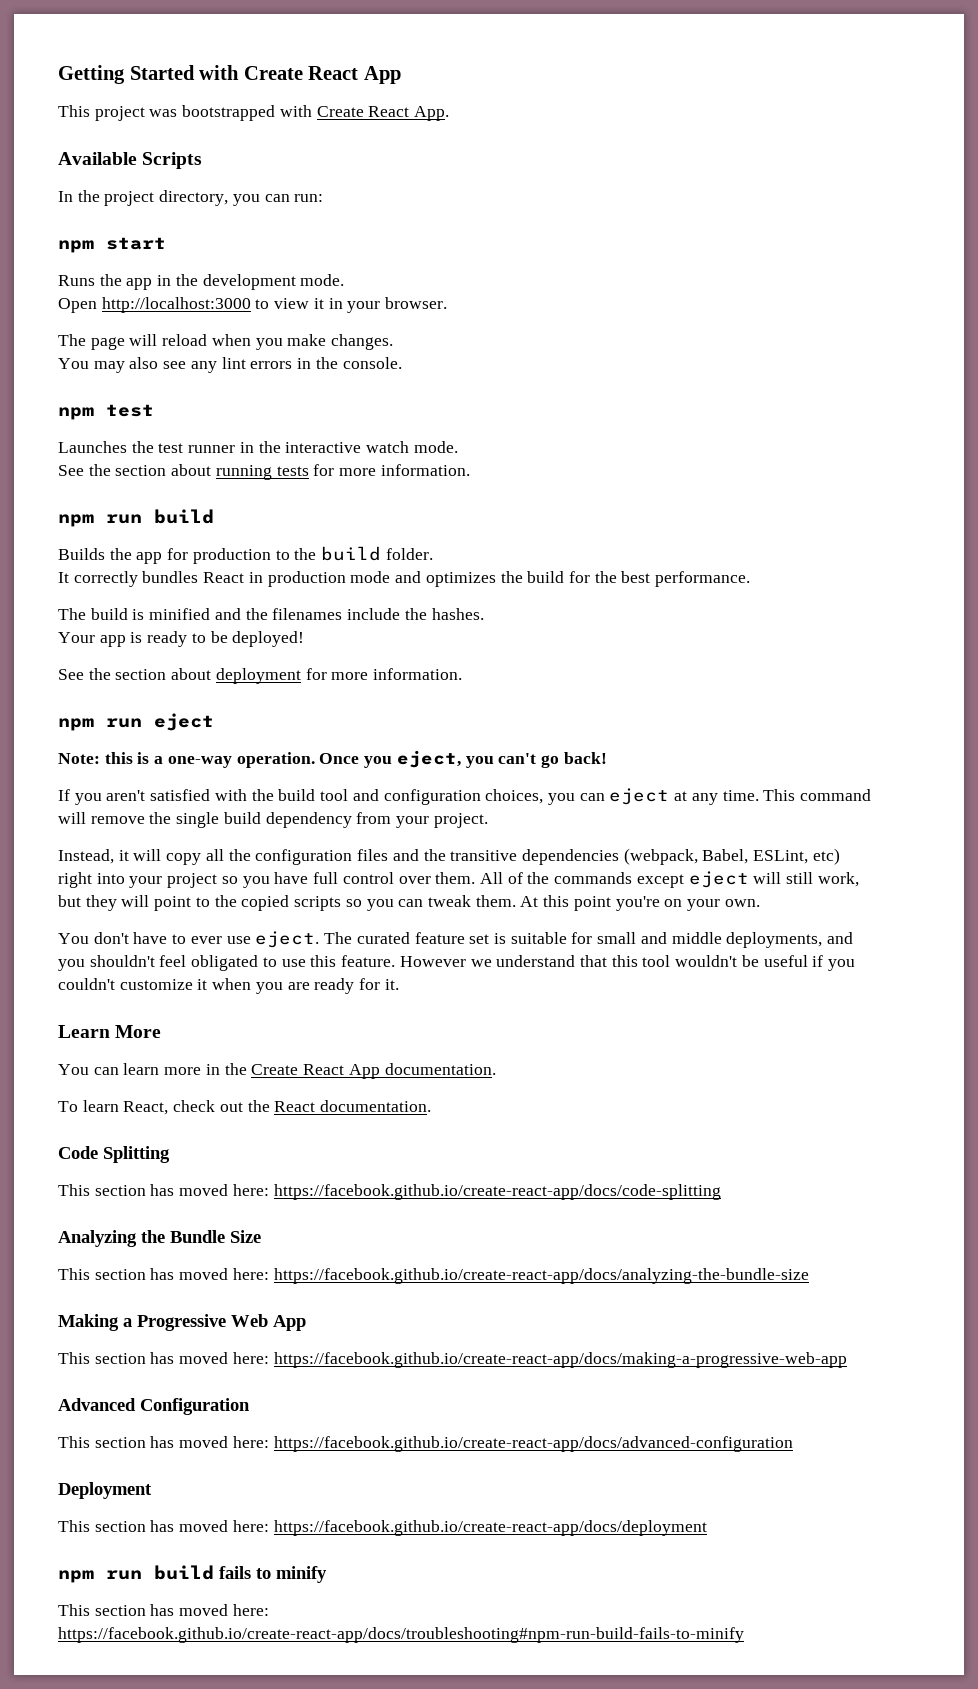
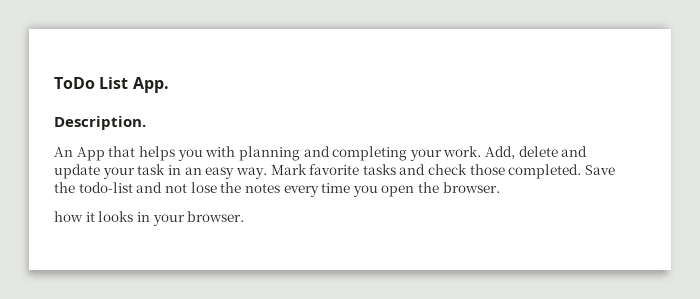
- Getting Started with Create React App
- This project was bootstrapped with Create React App.
- Available Scripts
- In the project directory, you can run:
- npm start
- Runs the app in the development mode.
- Open http://localhost:3000 to view it in your browser.
- The page will reload when you make changes.
- You may also see any lint errors in the console.
- npm test
- Launches the test runner in the interactive watch mode.
- See the section about running tests for more information.
- npm run build
- Builds the app for production to the build folder.
- It correctly bundles React in production mode and optimizes the build for the best performance.
- The build is minified and the filenames include the hashes.
- Your app is ready to be deployed!
- See the section about deployment for more information.
- npm run eject
- Note: this is a one-way operation. Once you eject, you can't go back!
- If you aren't satisfied with the build tool and configuration choices, you can eject at any time. This command will remove the single build dependency from your project.
- Instead, it will copy all the configuration files and the transitive dependencies (webpack, Babel, ESLint, etc) right into your project so you have full control over them. All of the commands except eject will still work, but they will point to the copied scripts so you can tweak them. At this point you're on your own.
- You don't have to ever use eject. The curated feature set is suitable for small and middle deployments, and you shouldn't feel obligated to use this feature. However we understand that this tool wouldn't be useful if you couldn't customize it when you are ready for it.
- Learn More
- You can learn more in the Create React App documentation.
- To learn React, check out the React documentation.
- Code Splitting
- This section has moved here: https://facebook.github.io/create-react-app/docs/code-splitting
- Analyzing the Bundle Size
- This section has moved here: https://facebook.github.io/create-react-app/docs/analyzing-the-bundle-size
- Making a Progressive Web App
- This section has moved here: https://facebook.github.io/create-react-app/docs/making-a-progressive-web-app
- Advanced Configuration
- This section has moved here: https://facebook.github.io/create-react-app/docs/advanced-configuration
- Deployment
- This section has moved here: https://facebook.github.io/create-react-app/docs/deployment
- npm run build fails to minify
- This section has moved here: https://facebook.github.io/create-react-app/docs/troubleshooting#npm-run-build-fails-to-minify
+ ToDo List App.
+ Description.
+ An App that helps you with planning and completing your work. Add, delete and update your task in an easy way. Mark favorite tasks and check those completed. Save the todo-list and not lose the notes every time you open the browser.
+ how it looks in your browser.

